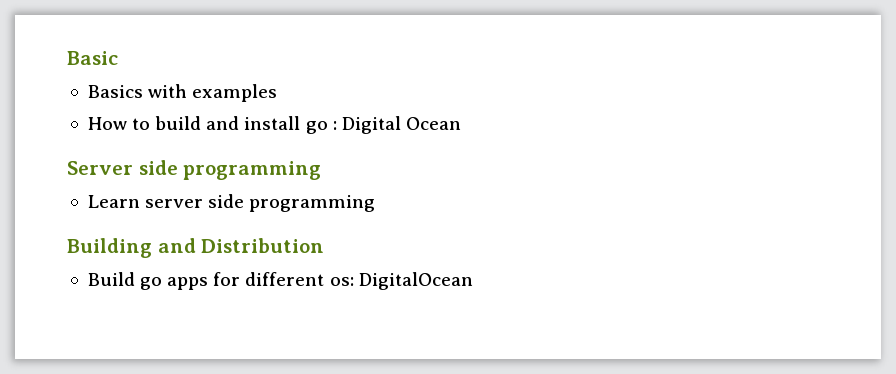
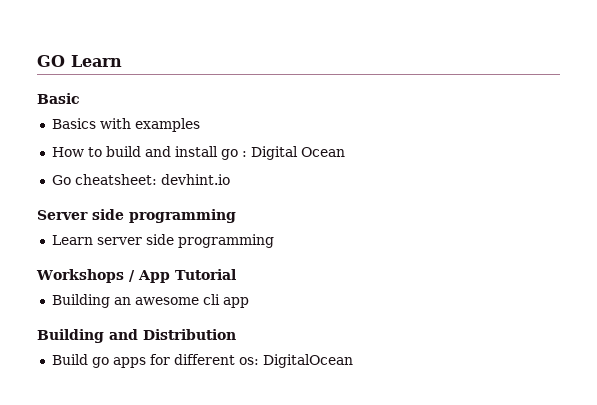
+ GO Learn
+ Go cheatsheet: devhint.io
+ Workshops / App Tutorial
+ Building an awesome cli app

